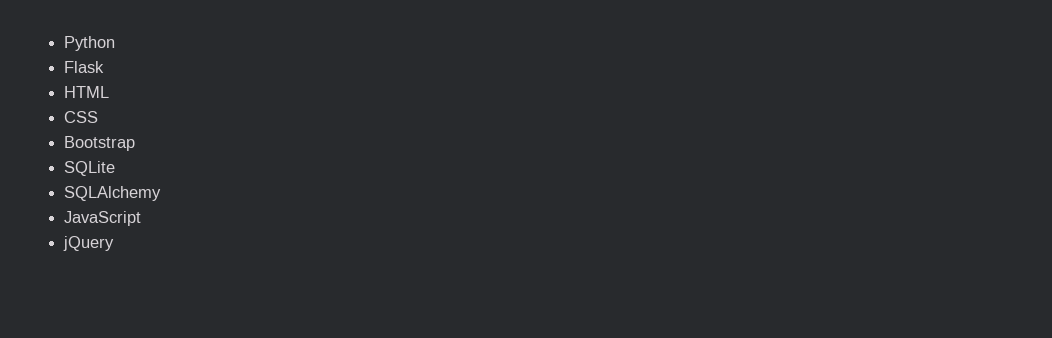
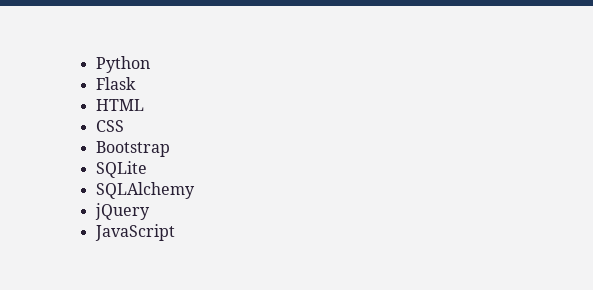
+ jQuery
- jQuery

